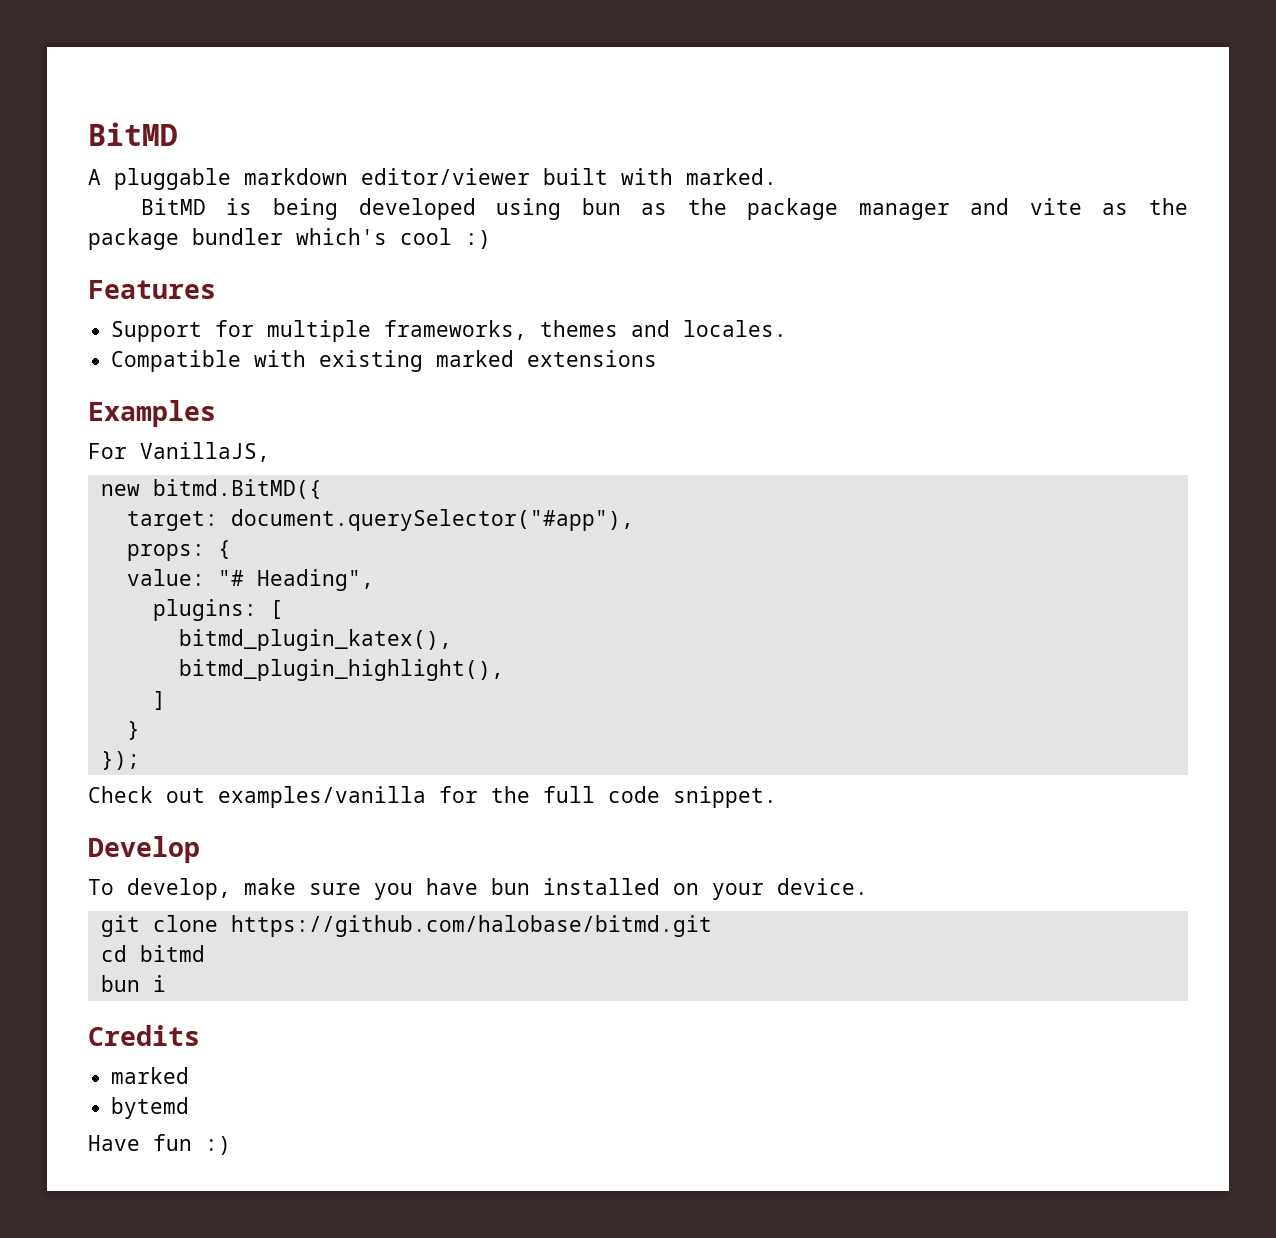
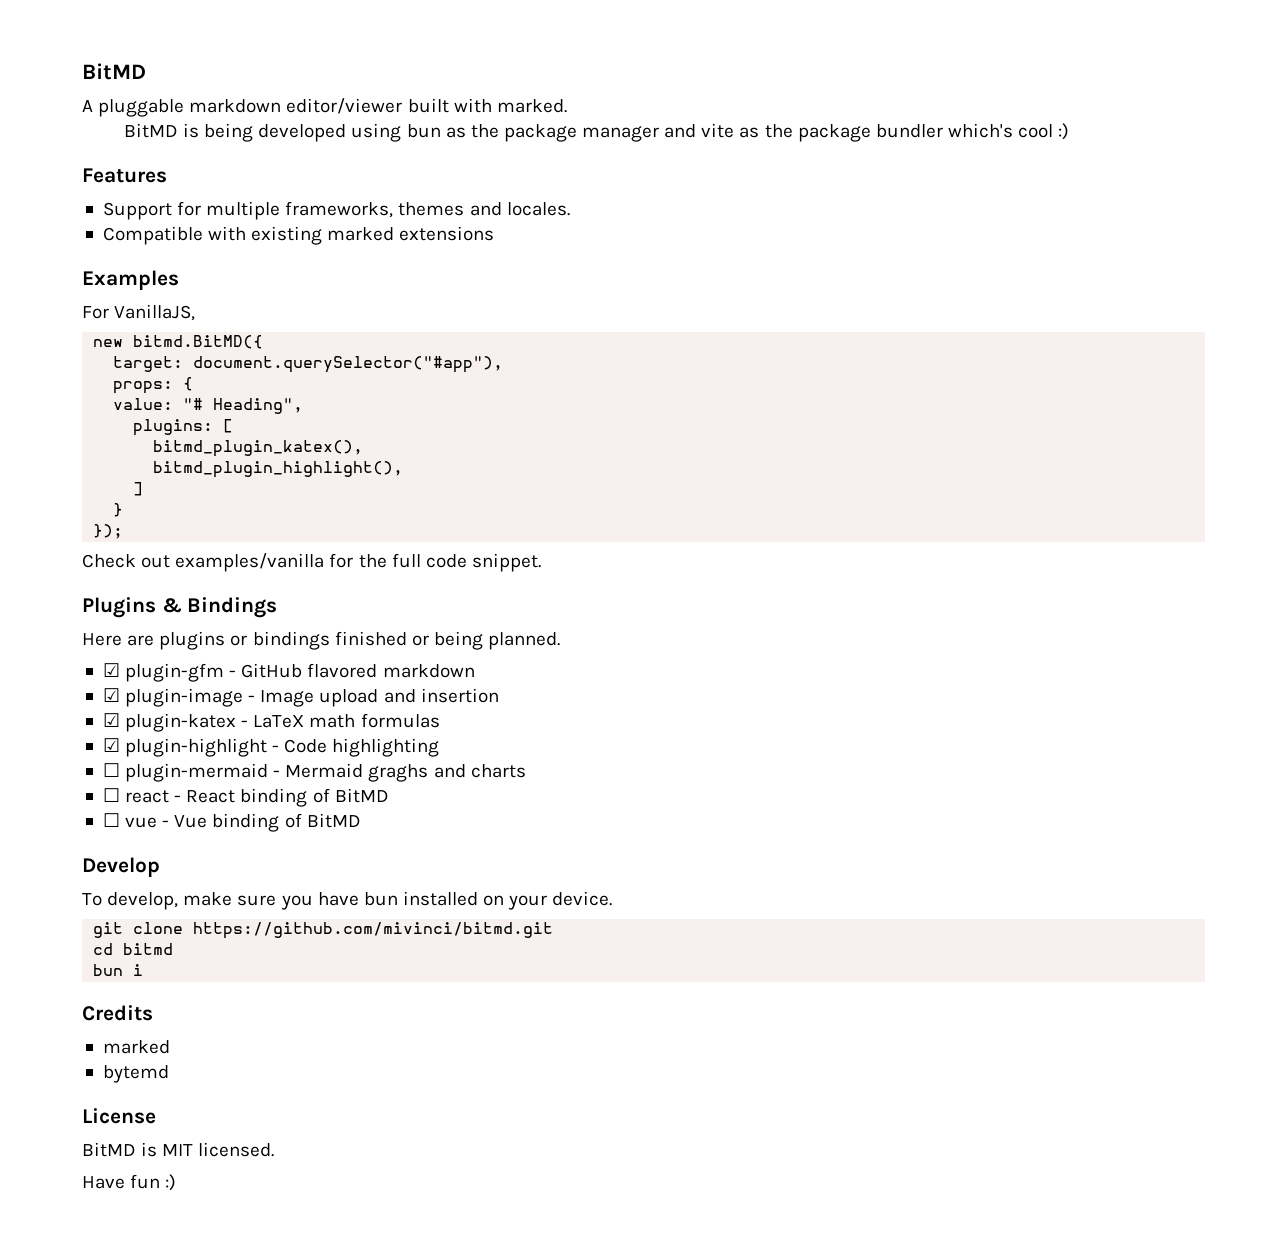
+ Plugins & Bindings
+ Here are plugins or bindings finished or being planned.
+ ☑ plugin-gfm - GitHub flavored markdown
+ ☑ plugin-image - Image upload and insertion
+ ☑ plugin-katex - LaTeX math formulas
+ ☑ plugin-highlight - Code highlighting
+ ☐ plugin-mermaid - Mermaid graghs and charts
+ ☐ react - React binding of BitMD
+ ☐ vue - Vue binding of BitMD
- git clone https://github.com/halobase/bitmd.git
+ git clone https://github.com/mivinci/bitmd.git
+ License
+ BitMD is MIT licensed.

